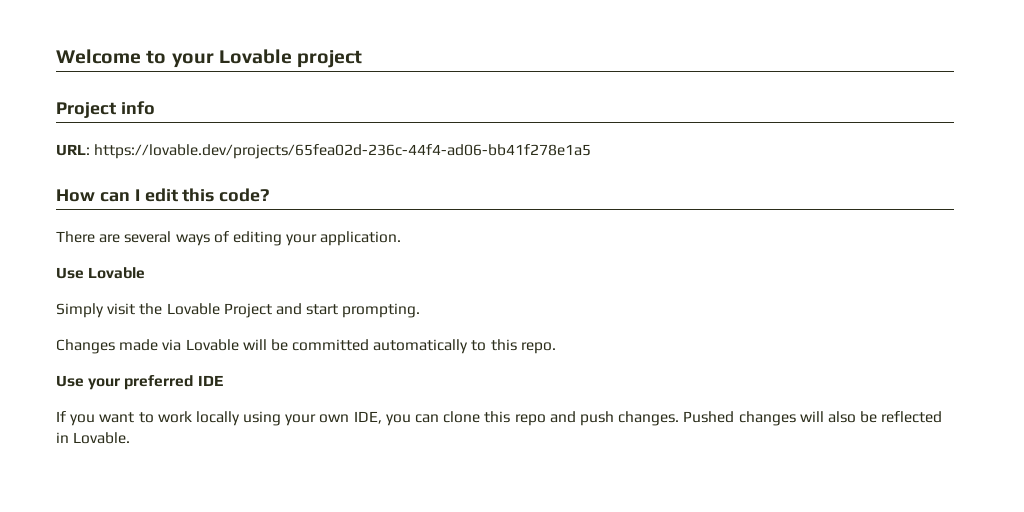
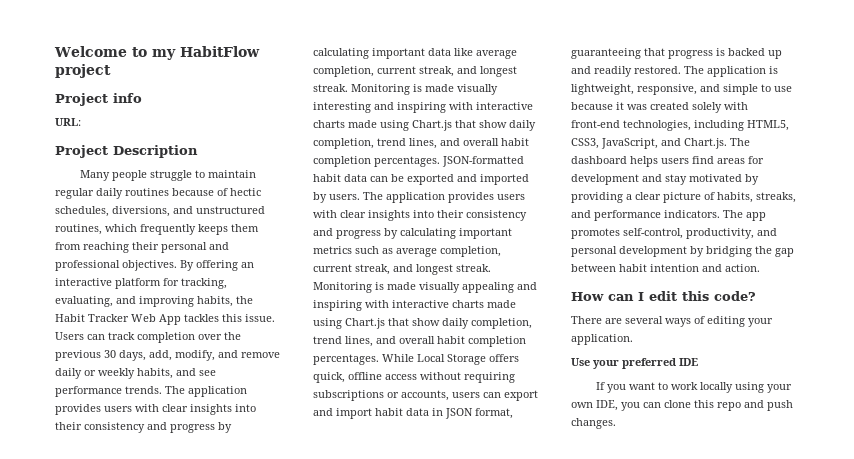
- Welcome to your Lovable project
+ Welcome to my HabitFlow project
- URL: https://lovable.dev/projects/65fea02d-236c-44f4-ad06-bb41f278e1a5
+ URL:
+ Project Description
+ Many people struggle to maintain regular daily routines because of hectic schedules, diversions, and unstructured routines, which frequently keeps them from reaching their personal and professional objectives. By offering an interactive platform for tracking, evaluating, and improving habits, the Habit Tracker Web App tackles this issue. Users can track completion over the previous 30 days, add, modify, and remove daily or weekly habits, and see performance trends. The application provides users with clear insights into their consistency and progress by calculating important data like average completion, current streak, and longest streak. Monitoring is made visually interesting and inspiring with interactive charts made using Chart.js that show daily completion, trend lines, and overall habit completion percentages. JSON-formatted habit data can be exported and imported by users. The application provides users with clear insights into their consistency and progress by calculating important metrics such as average completion, current streak, and longest streak. Monitoring is made visually appealing and inspiring with interactive charts made using Chart.js that show daily completion, trend lines, and overall habit completion percentages. While Local Storage offers quick, offline access without requiring subscriptions or accounts, users can export and import habit data in JSON format, guaranteeing that progress is backed up and readily restored. The application is lightweight, responsive, and simple to use because it was created solely with front-end technologies, including HTML5, CSS3, JavaScript, and Chart.js. The dashboard helps users find areas for development and stay motivated by providing a clear picture of habits, streaks, and performance indicators. The app promotes self-control, productivity, and personal development by bridging the gap between habit intention and action.
- Use Lovable
- Simply visit the Lovable Project and start prompting.
- Changes made via Lovable will be committed automatically to this repo.
- Pushed changes will also be reflected in Lovable.

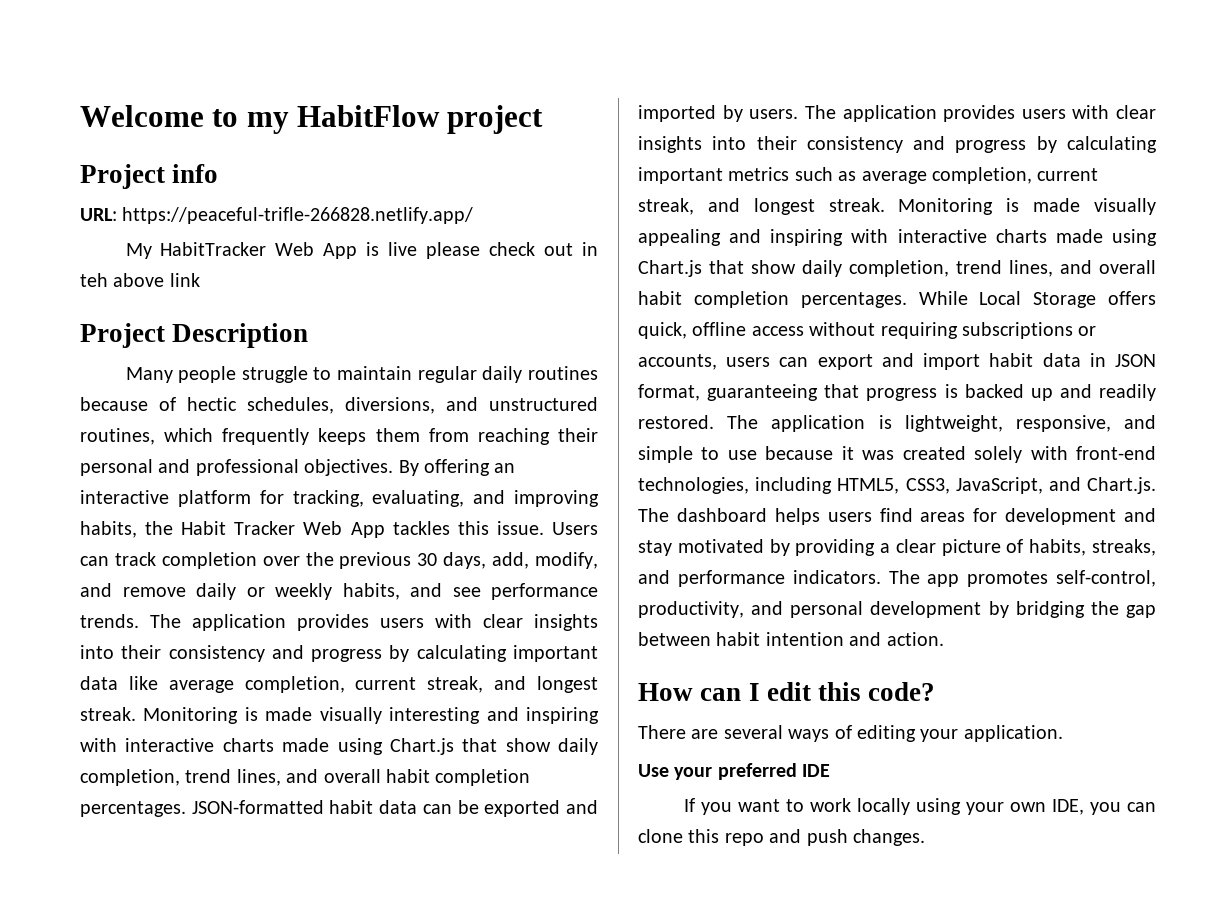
- URL:
+ URL: https://peaceful-trifle-266828.netlify.app/
+ My HabitTracker Web App is live please check out in teh above link

